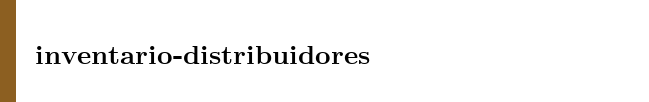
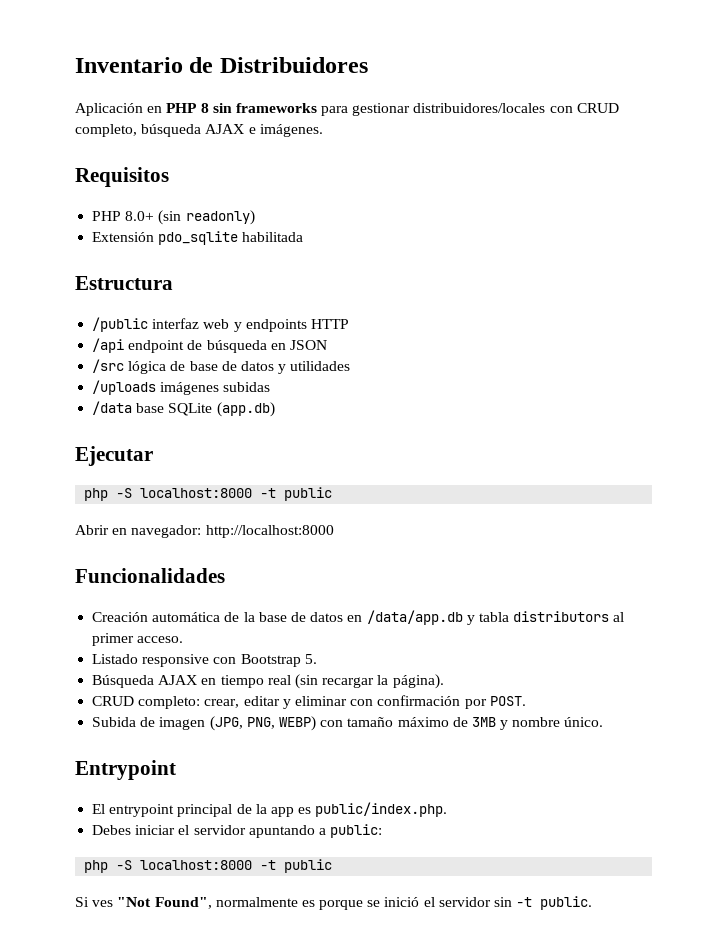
- inventario-distribuidores
+ Inventario de Distribuidores
+ Aplicación en PHP 8 sin frameworks para gestionar distribuidores/locales con CRUD completo, búsqueda AJAX e imágenes.
+ Requisitos
+ PHP 8.0+ (sin readonly)
+ Extensión pdo_sqlite habilitada
+ Estructura
+ /public interfaz web y endpoints HTTP
+ /api endpoint de búsqueda en JSON
+ /src lógica de base de datos y utilidades
+ /uploads imágenes subidas
+ /data base SQLite (app.db)
+ Ejecutar
+ php -S localhost:8000 -t public
+ Abrir en navegador: http://localhost:8000
+ Funcionalidades
+ Creación automática de la base de datos en /data/app.db y tabla distributors al primer acceso.
+ Listado responsive con Bootstrap 5.
+ Búsqueda AJAX en tiempo real (sin recargar la página).
+ CRUD completo: crear, editar y eliminar con confirmación por POST.
+ Subida de imagen (JPG, PNG, WEBP) con tamaño máximo de 3MB y nombre único.
+ Entrypoint
+ El entrypoint principal de la app es public/index.php.
+ Debes iniciar el servidor apuntando a public:
+ php -S localhost:8000 -t public
+ Si ves "Not Found", normalmente es porque se inició el servidor sin -t public.

